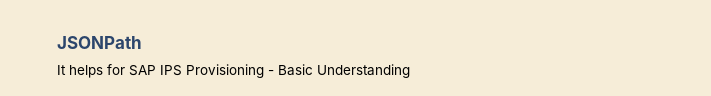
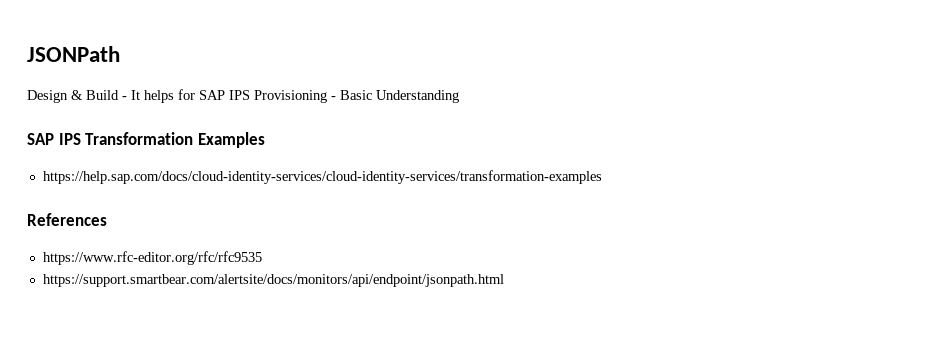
- It helps for SAP IPS Provisioning - Basic Understanding
+ Design & Build - It helps for SAP IPS Provisioning - Basic Understanding
+ SAP IPS Transformation Examples
+ https://help.sap.com/docs/cloud-identity-services/cloud-identity-services/transformation-examples
+ References
+ https://www.rfc-editor.org/rfc/rfc9535
+ https://support.smartbear.com/alertsite/docs/monitors/api/endpoint/jsonpath.html

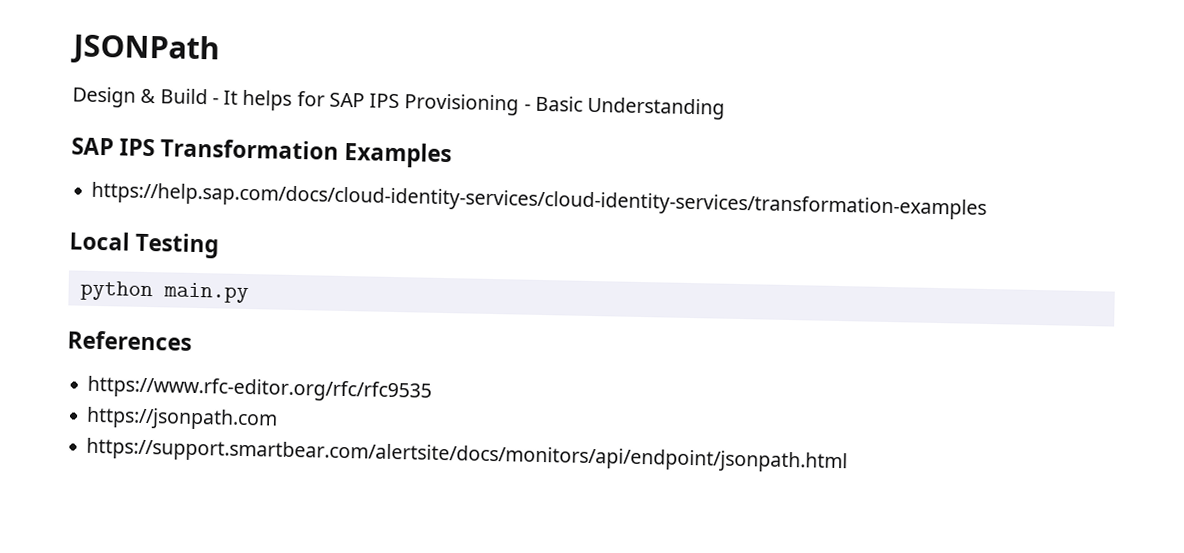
+ Local Testing
+ python main.py
+ https://jsonpath.com

